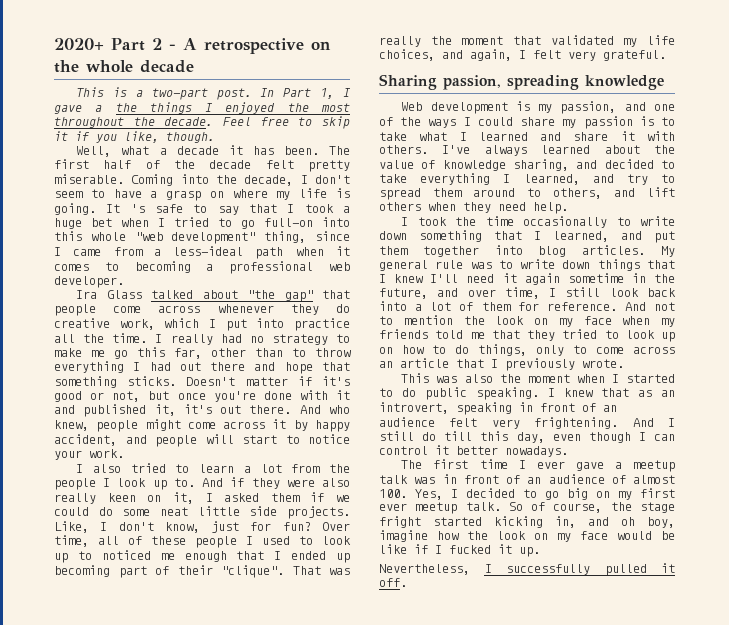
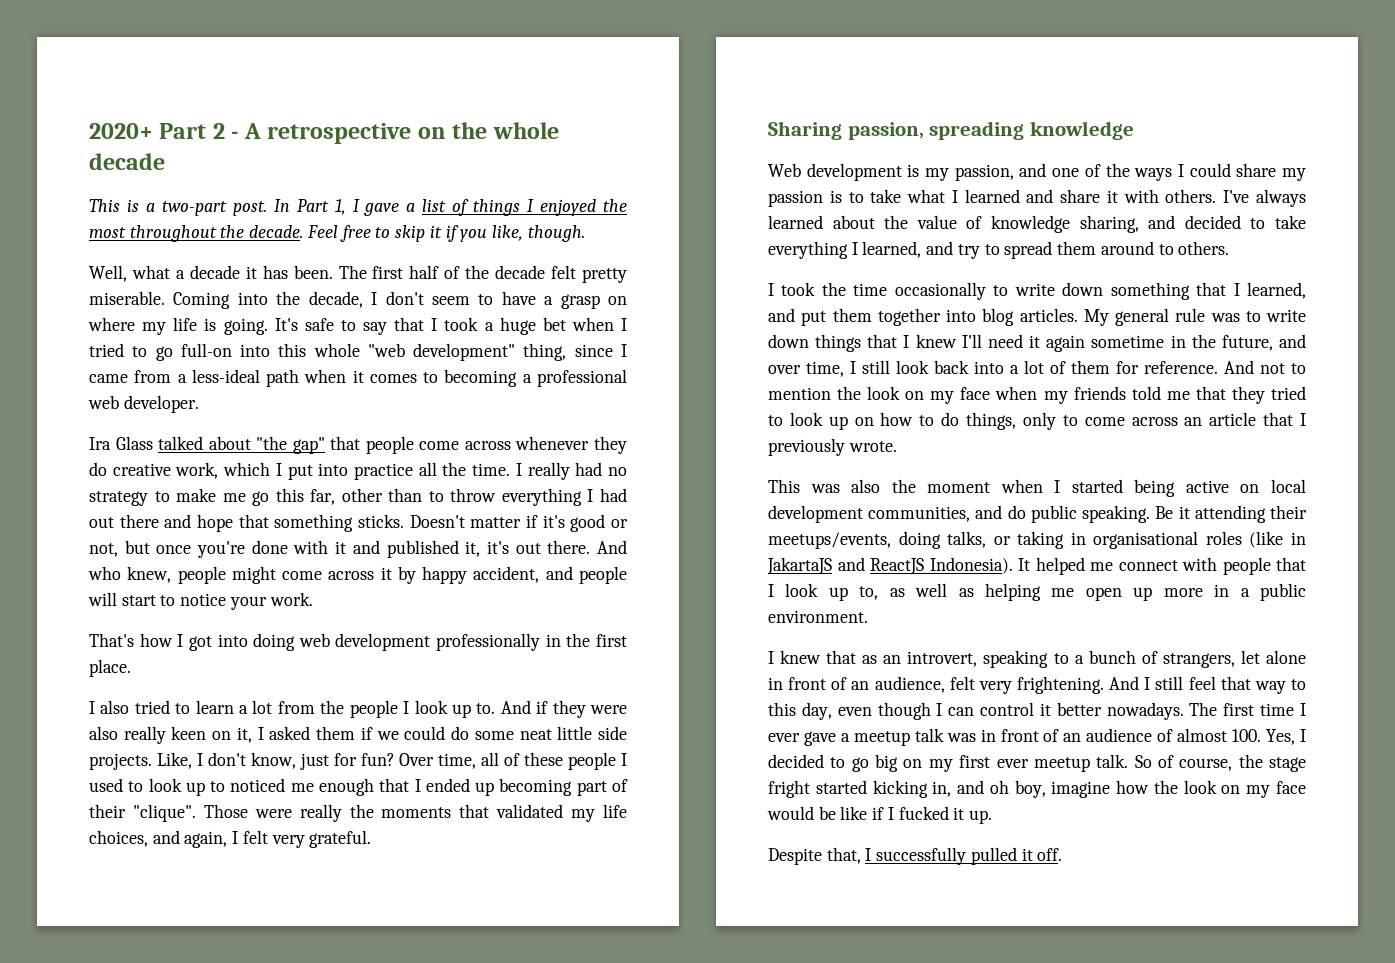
- In Part 1, I gave a the things I enjoyed the most throughout the decade.
+ In Part 1, I gave a list of things I enjoyed the most throughout the decade.
- It 's safe to say that I took a huge bet when I tried to go full-on into this whole "web development" thing, since I came from a less-ideal path when it comes to becoming a professional web developer.
+ It's safe to say that I took a huge bet when I tried to go full-on into this whole "web development" thing, since I came from a less-ideal path when it comes to becoming a professional web developer.
+ That's how I got into doing web development professionally in the first place.
- That was really the moment that validated my life choices, and again, I felt very grateful.
+ Those were really the moments that validated my life choices, and again, I felt very grateful.
- I've always learned about the value of knowledge sharing, and decided to take everything I learned, and try to spread them around to others, and lift others when they need help.
+ I've always learned about the value of knowledge sharing, and decided to take everything I learned, and try to spread them around to others.
- This was also the moment when I started to do public speaking. I knew that as an introvert, speaking in front of an audience felt very frightening.
+ This was also the moment when I started being active on local development communities, and do public speaking. Be it attending their meetups/events, doing talks, or taking in organisational roles (like in JakartaJS and ReactJS Indonesia). It helped me connect with people that I look up to, as well as helping me open up more in a public environment.
+ I knew that as an introvert, speaking to a bunch of strangers, let alone in front of an audience, felt very frightening.
- And I still do till this day, even though I can control it better nowadays.
- The first time I ever gave a meetup talk was in front of an audience of almost 100. Yes, I decided to go big on my first ever meetup talk.
+ And I still feel that way to this day, even though I can control it better nowadays. The first time I ever gave a meetup talk was in front of an audience of almost 100. Yes, I decided to go big on my first ever meetup talk.
- Nevertheless, I successfully pulled it off.
+ Despite that, I successfully pulled it off.

